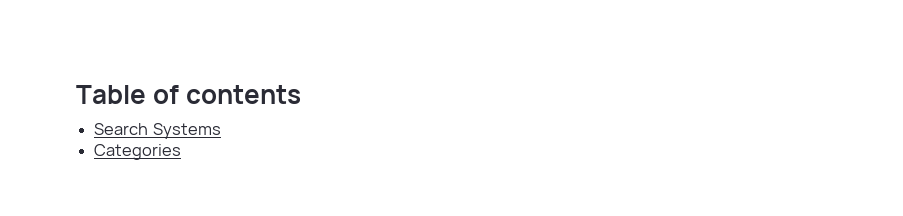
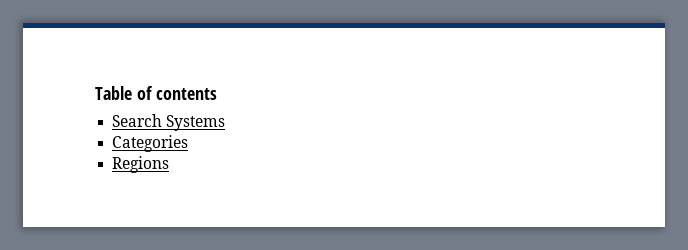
+ Regions

